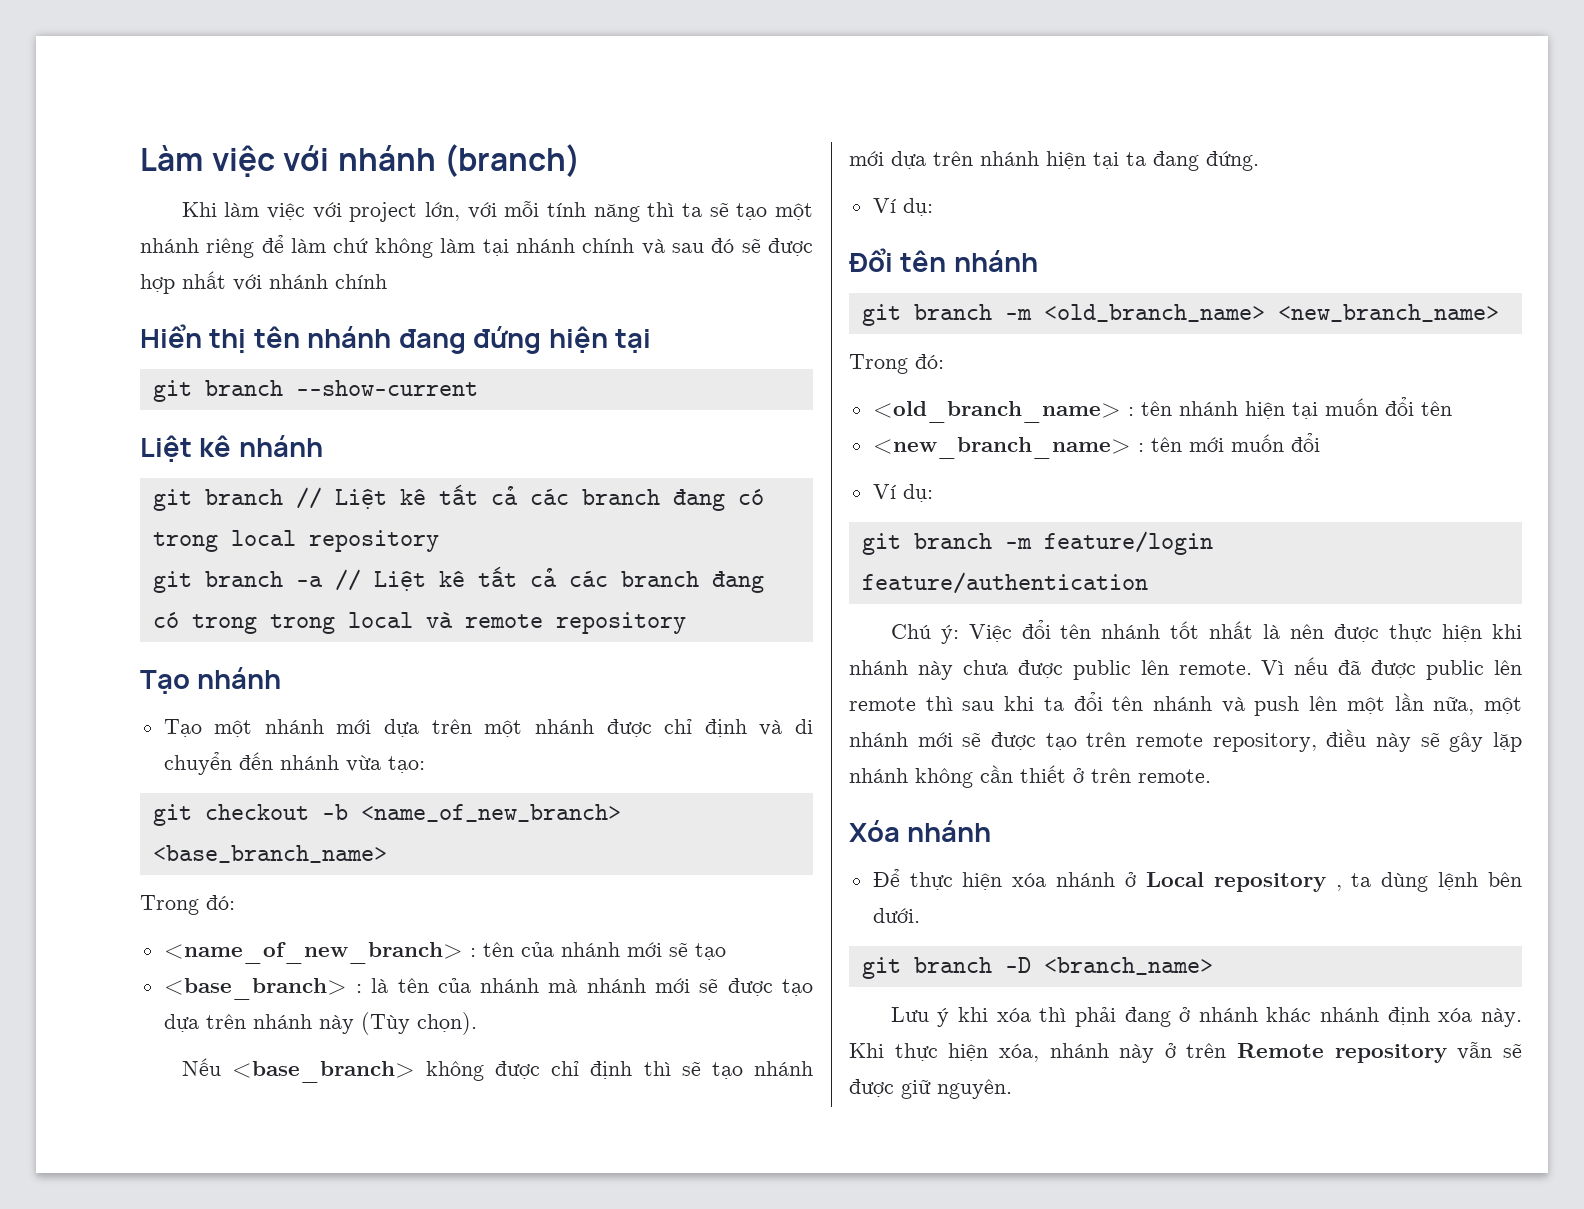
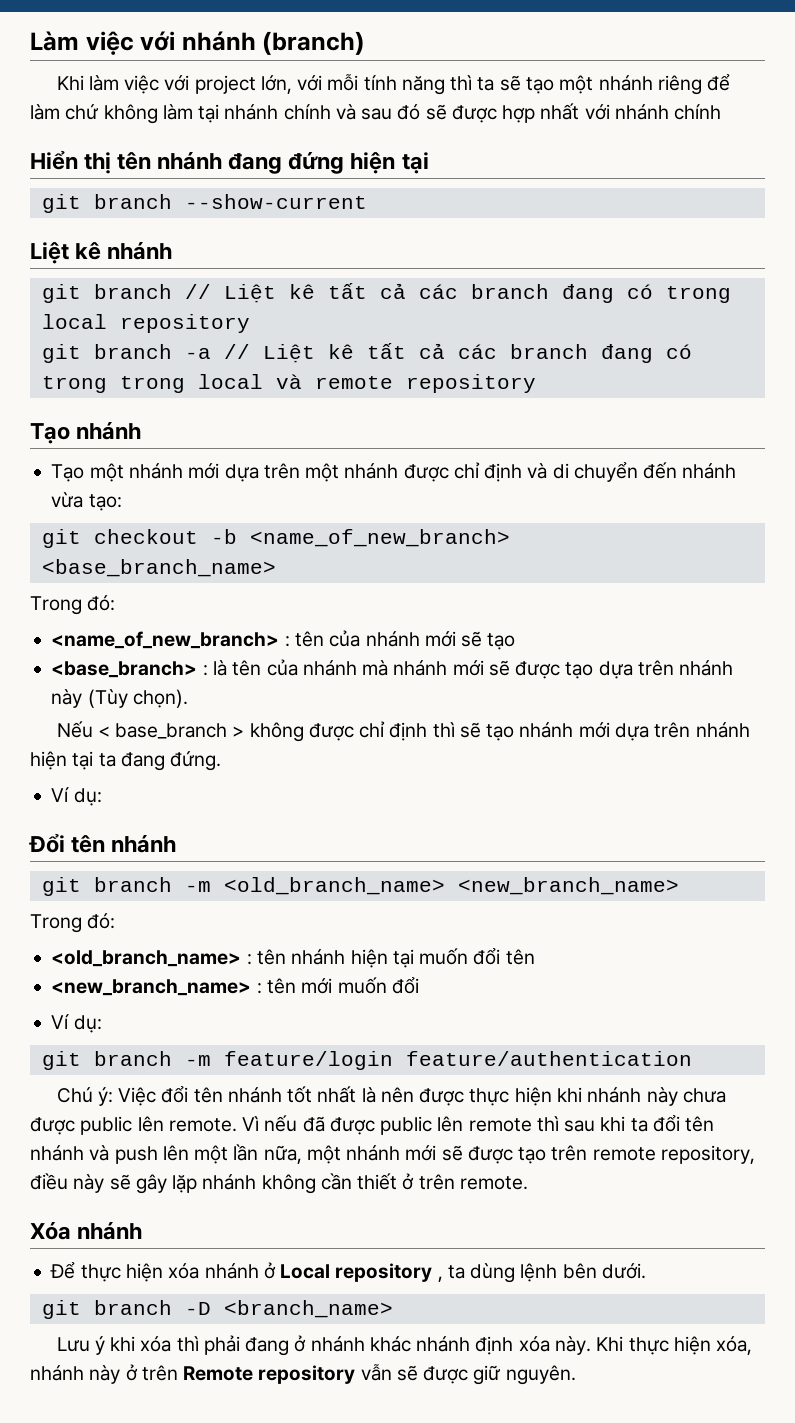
- Nếu <base_branch> không được chỉ định thì sẽ tạo nhánh mới dựa trên nhánh hiện tại ta đang đứng.
+ Nếu < base_branch > không được chỉ định thì sẽ tạo nhánh mới dựa trên nhánh hiện tại ta đang đứng.

